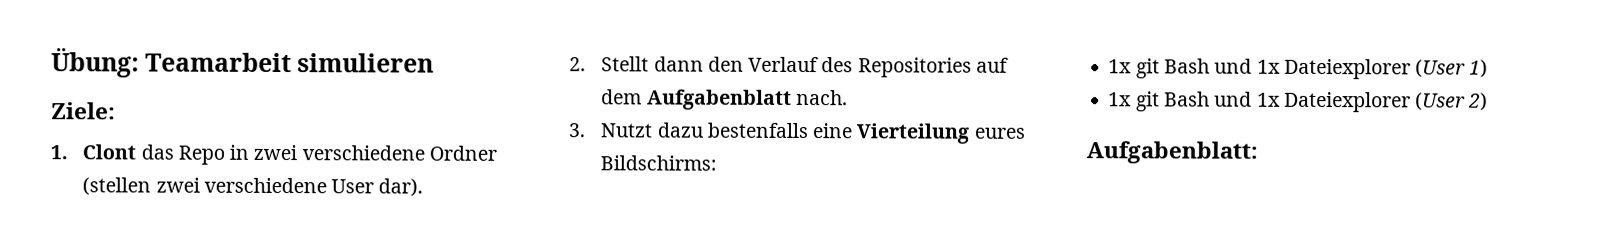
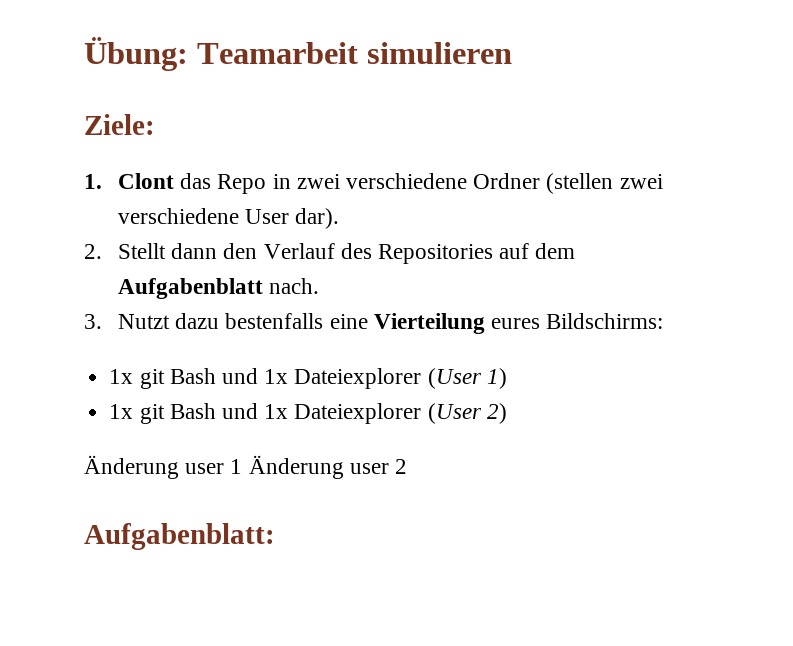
+ Änderung user 1 Änderung user 2

